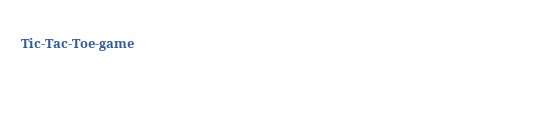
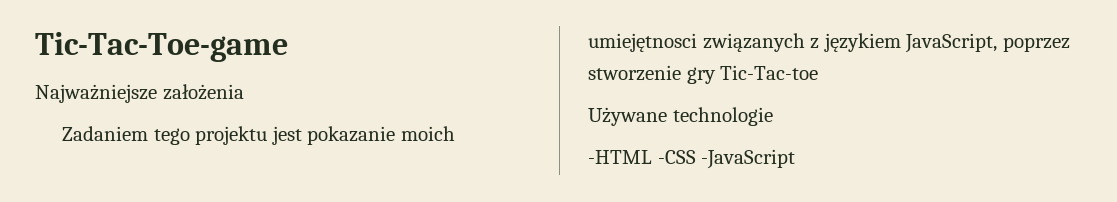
+ Najważniejsze założenia
+ Zadaniem tego projektu jest pokazanie moich umiejętnosci związanych z językiem JavaScript, poprzez stworzenie gry Tic-Tac-toe
+ Używane technologie
+ -HTML -CSS -JavaScript

